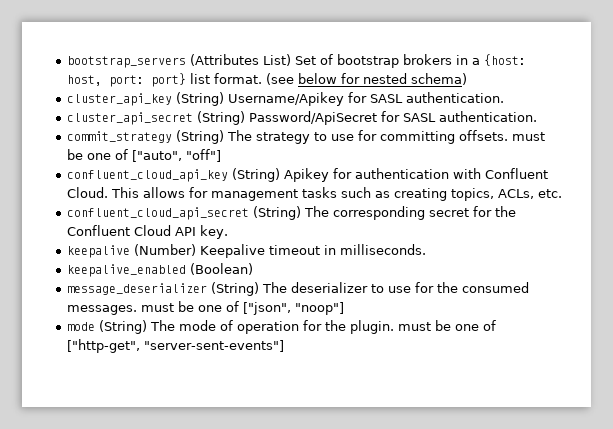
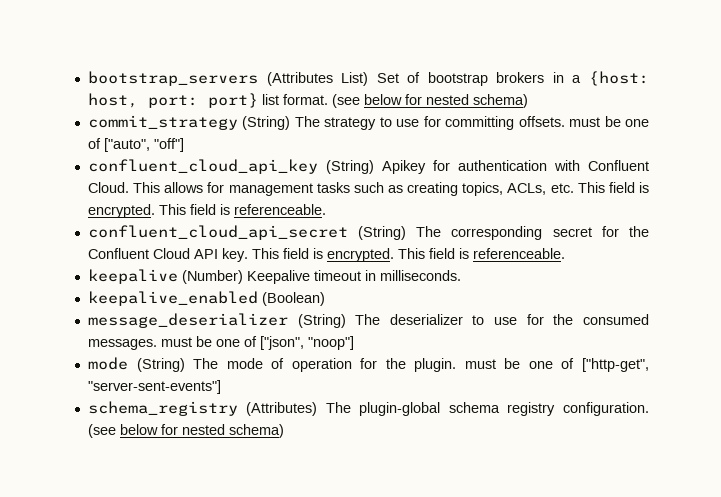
- cluster_api_key (String) Username/Apikey for SASL authentication.
- cluster_api_secret (String) Password/ApiSecret for SASL authentication.
- This allows for management tasks such as creating topics, ACLs, etc.
+ This allows for management tasks such as creating topics, ACLs, etc. This field is encrypted. This field is referenceable.
- confluent_cloud_api_secret (String) The corresponding secret for the Confluent Cloud API key.
+ confluent_cloud_api_secret (String) The corresponding secret for the Confluent Cloud API key. This field is encrypted. This field is referenceable.
+ schema_registry (Attributes) The plugin-global schema registry configuration. (see below for nested schema)

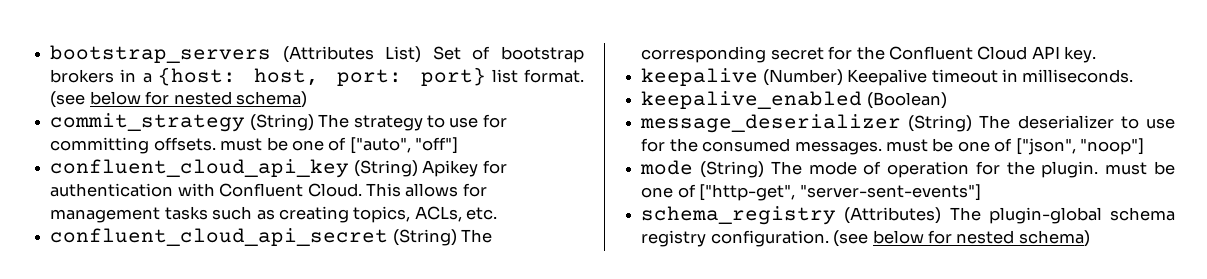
- This allows for management tasks such as creating topics, ACLs, etc. This field is encrypted. This field is referenceable.
+ This allows for management tasks such as creating topics, ACLs, etc.
- confluent_cloud_api_secret (String) The corresponding secret for the Confluent Cloud API key. This field is encrypted. This field is referenceable.
+ confluent_cloud_api_secret (String) The corresponding secret for the Confluent Cloud API key.

